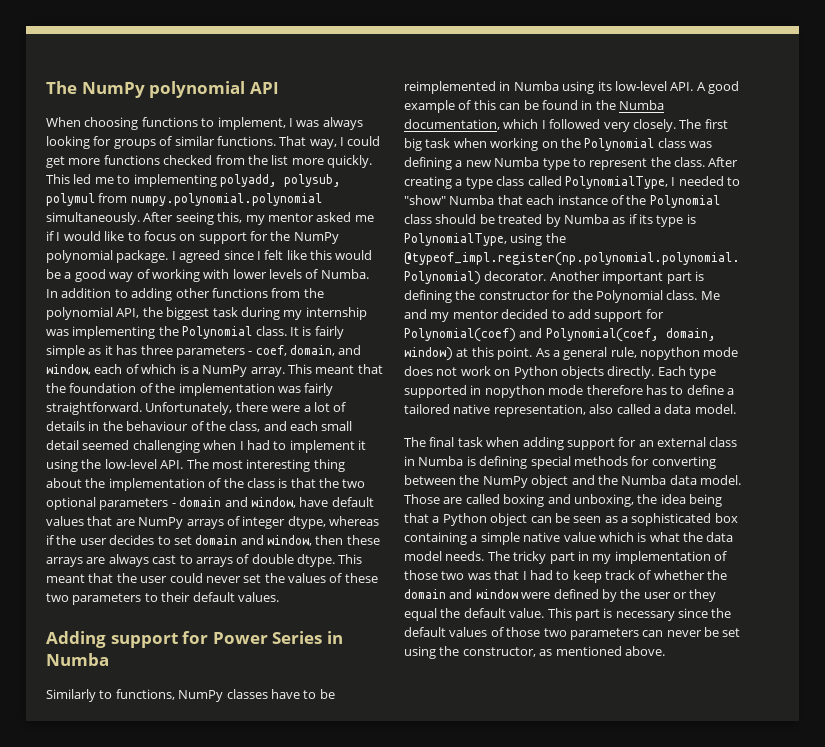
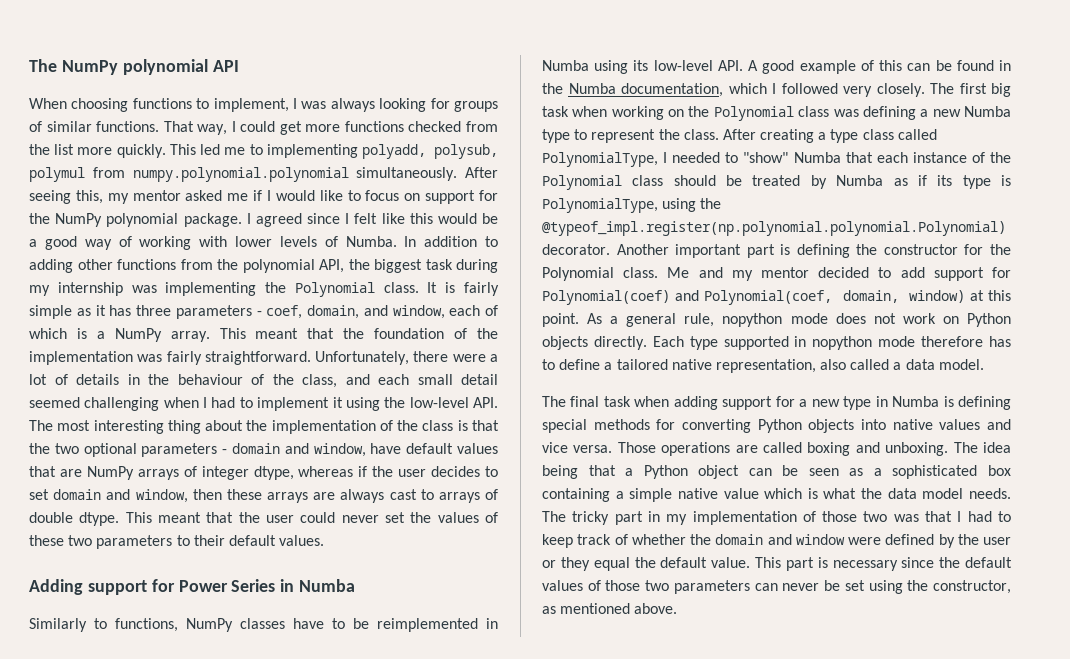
- The final task when adding support for an external class in Numba is defining special methods for converting between the NumPy object and the Numba data model. Those are called boxing and unboxing, the idea being that a Python object can be seen as a sophisticated box containing a simple native value which is what the data model needs.
+ The final task when adding support for a new type in Numba is defining special methods for converting Python objects into native values and vice versa. Those operations are called boxing and unboxing. The idea being that a Python object can be seen as a sophisticated box containing a simple native value which is what the data model needs.

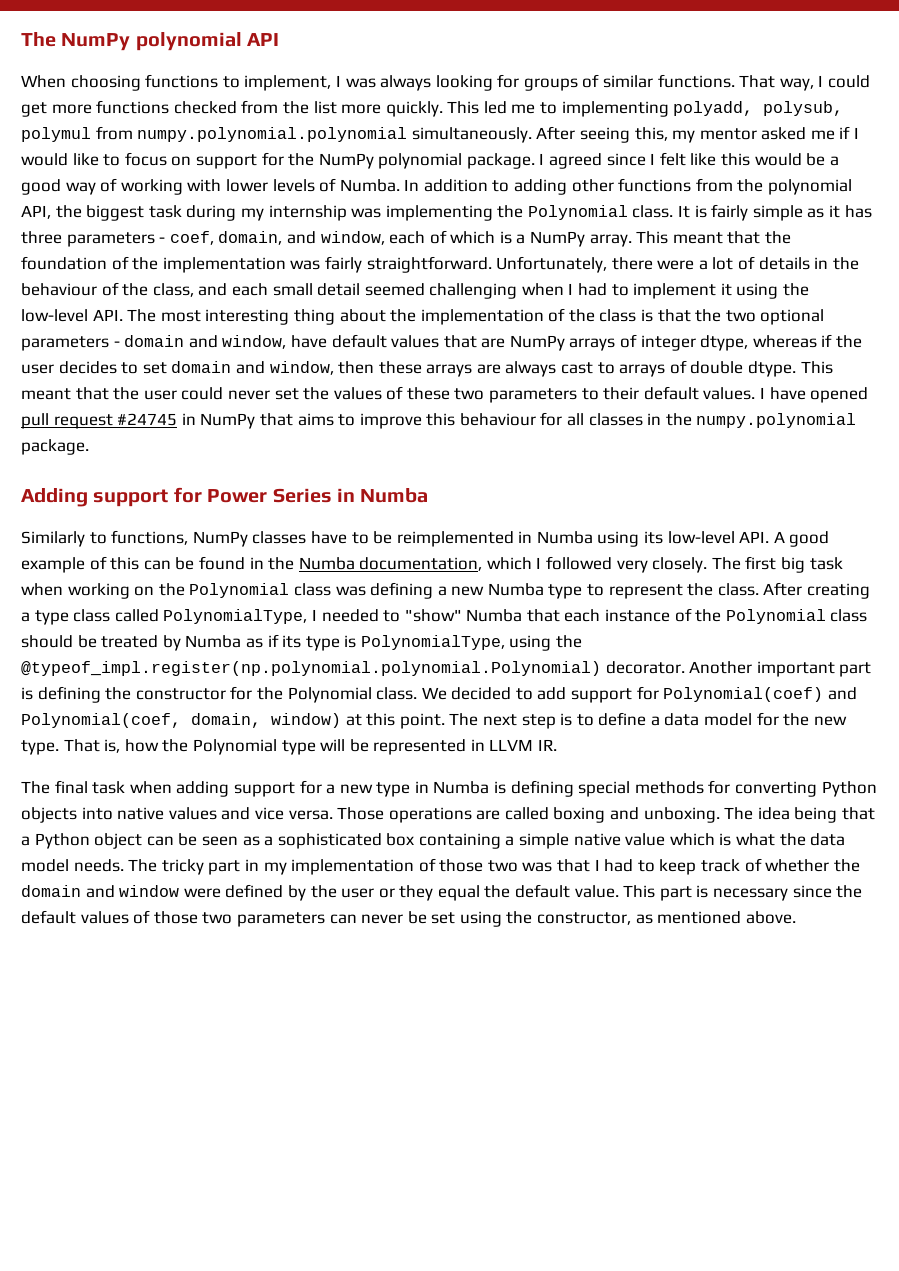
+ I have opened pull request #24745 in NumPy that aims to improve this behaviour for all classes in the numpy.polynomial package.
- Me and my mentor decided to add support for Polynomial(coef) and Polynomial(coef, domain, window) at this point.
+ We decided to add support for Polynomial(coef) and Polynomial(coef, domain, window) at this point.
- As a general rule, nopython mode does not work on Python objects directly. Each type supported in nopython mode therefore has to define a tailored native representation, also called a data model.
+ The next step is to define a data model for the new type. That is, how the Polynomial type will be represented in LLVM IR.

